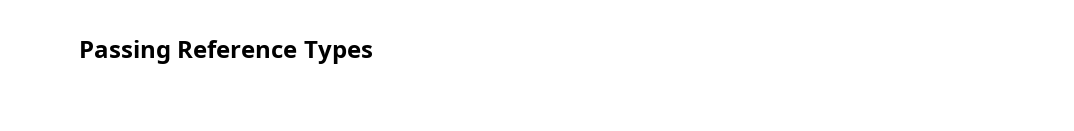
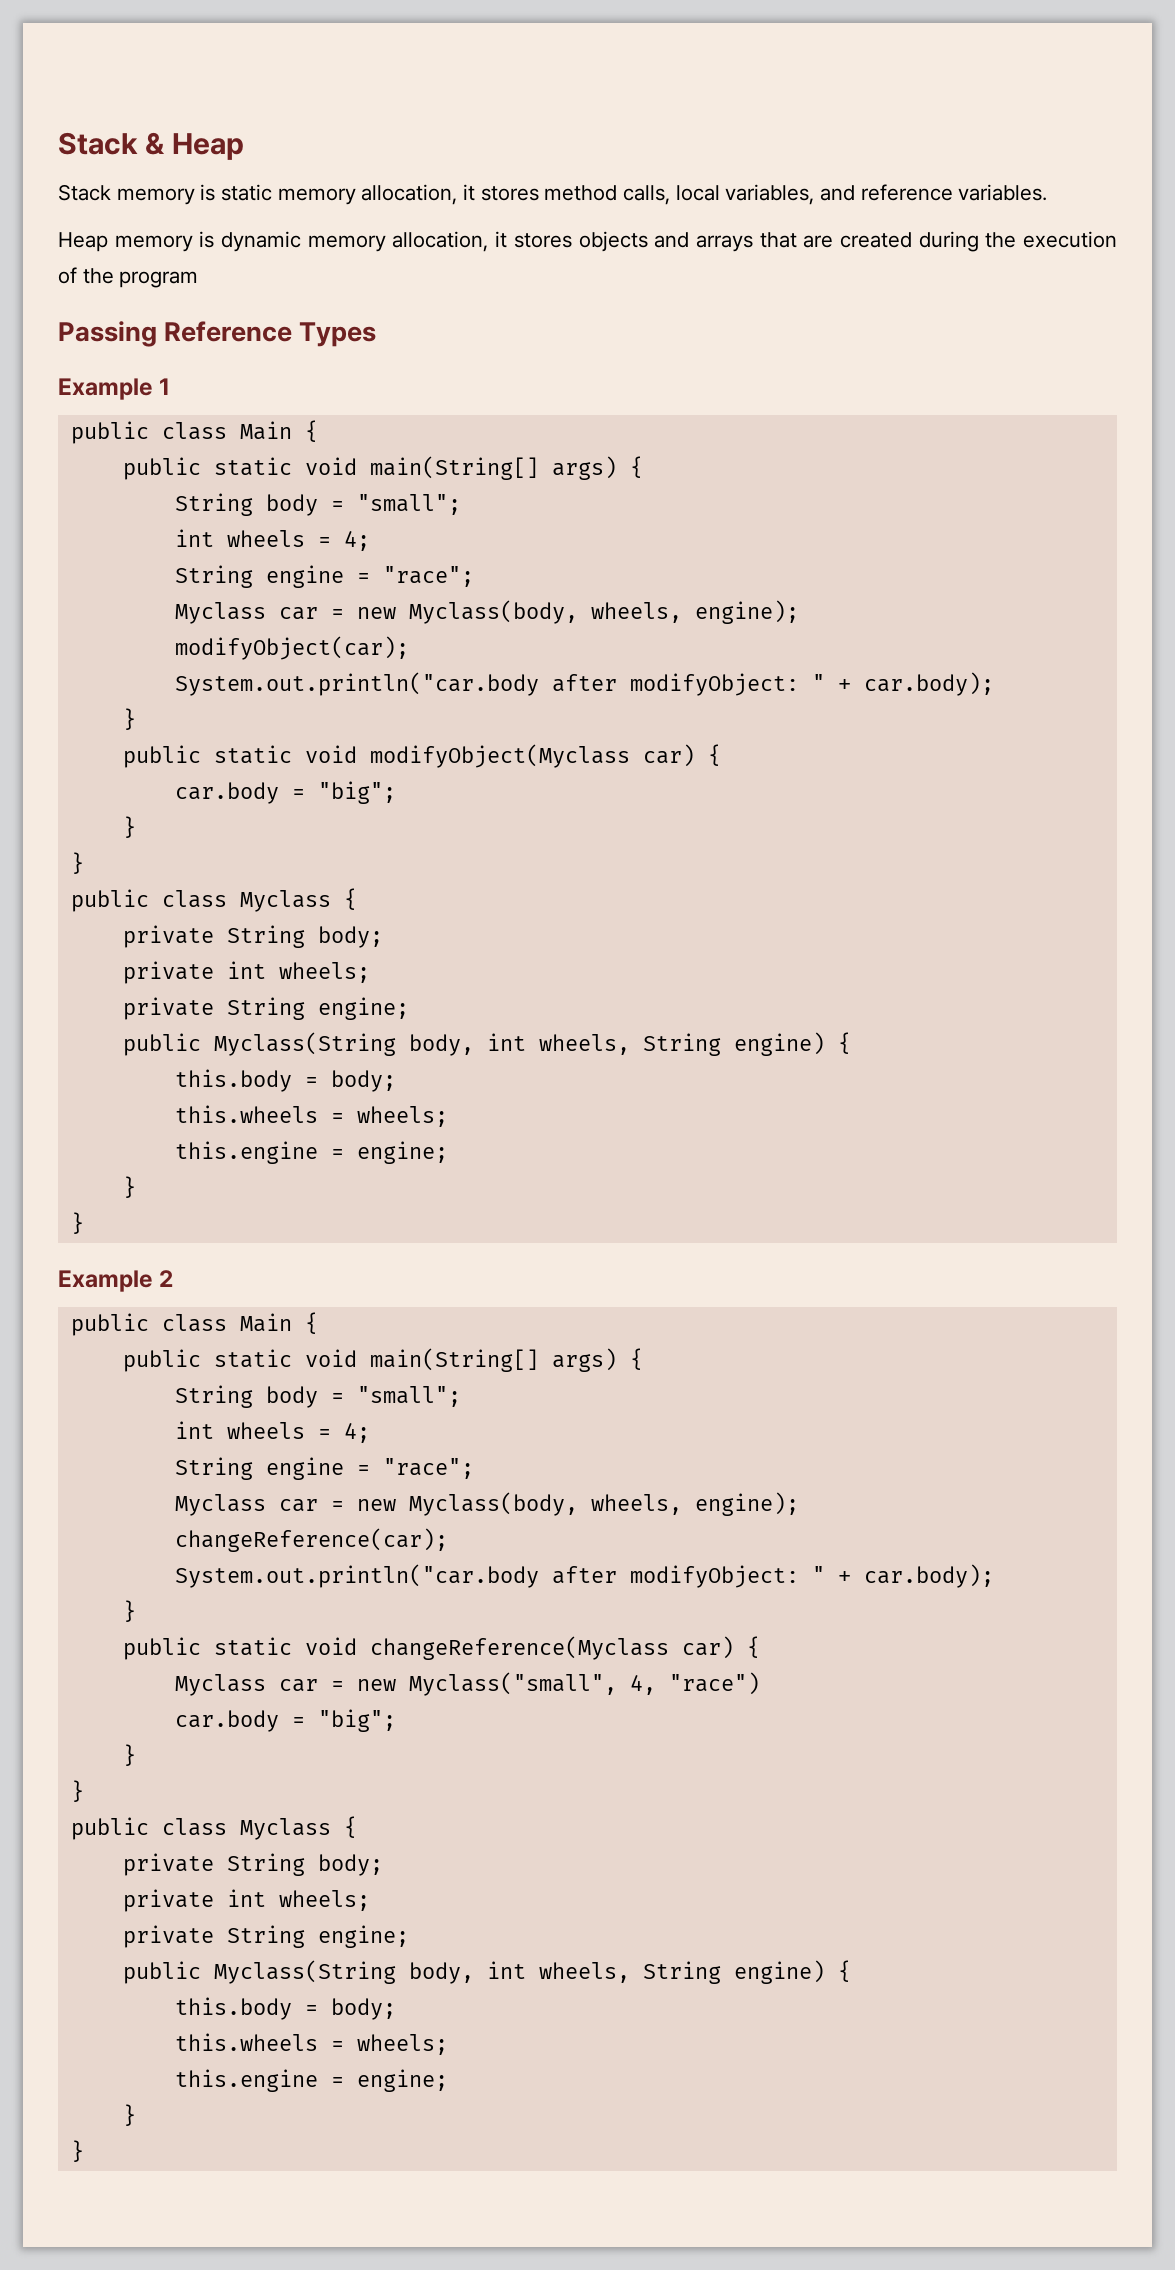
+ Stack & Heap
+ Stack memory is static memory allocation, it stores method calls, local variables, and reference variables.
+ Heap memory is dynamic memory allocation, it stores objects and arrays that are created during the execution of the program
  Passing Reference Types
+ Example 1
+ public class Main {
+ public static void main(String[] args) {
+ String body = "small";
+ int wheels = 4;
+ String engine = "race";
+ Myclass car = new Myclass(body, wheels, engine);
+ modifyObject(car);
+ System.out.println("car.body after modifyObject: " + car.body);
+ }
+ public static void modifyObject(Myclass car) {
+ car.body = "big";
+ }
+ }
+ public class Myclass {
+ private String body;
+ private int wheels;
+ private String engine;
+ public Myclass(String body, int wheels, String engine) {
+ this.body = body;
+ this.wheels = wheels;
+ this.engine = engine;
+ }
+ }
+ Example 2
+ public class Main {
+ public static void main(String[] args) {
+ String body = "small";
+ int wheels = 4;
+ String engine = "race";
+ Myclass car = new Myclass(body, wheels, engine);
+ changeReference(car);
+ System.out.println("car.body after modifyObject: " + car.body);
+ }
+ public static void changeReference(Myclass car) {
+ Myclass car = new Myclass("small", 4, "race")
+ car.body = "big";
+ }
+ }
+ public class Myclass {
+ private String body;
+ private int wheels;
+ private String engine;
+ public Myclass(String body, int wheels, String engine) {
+ this.body = body;
+ this.wheels = wheels;
+ this.engine = engine;
+ }
+ }

